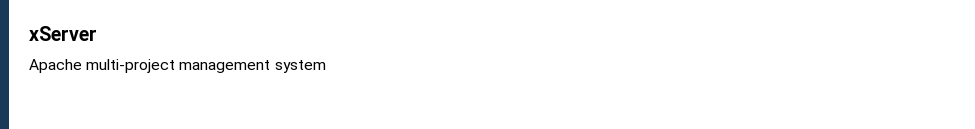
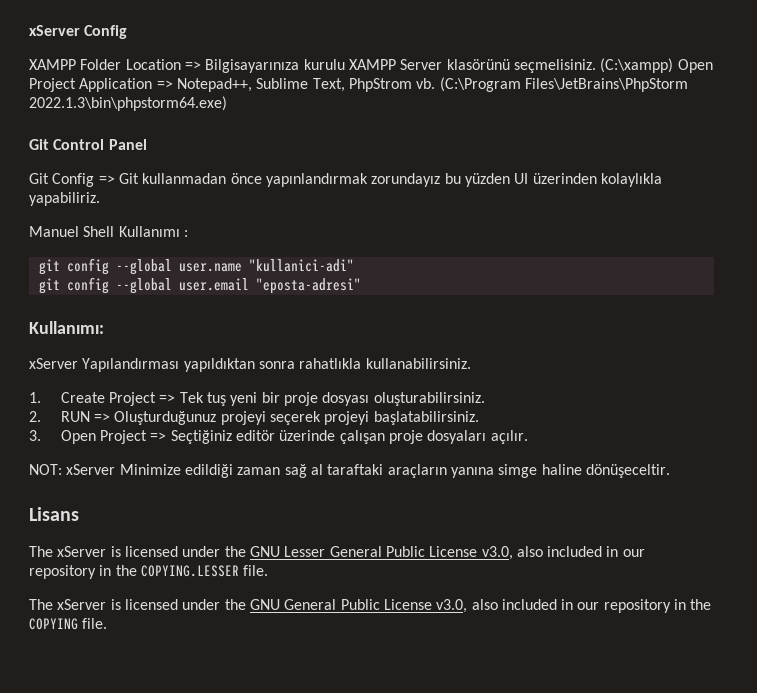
- xServer
- Apache multi-project management system
+ xServer Config
+ XAMPP Folder Location => Bilgisayarınıza kurulu XAMPP Server klasörünü seçmelisiniz. (C:\xampp) Open Project Application => Notepad++, Sublime Text, PhpStrom vb. (C:\Program Files\JetBrains\PhpStorm 2022.1.3\bin\phpstorm64.exe)
+ Git Control Panel
+ Git Config => Git kullanmadan önce yapınlandırmak zorundayız bu yüzden UI üzerinden kolaylıkla yapabiliriz.
+ Manuel Shell Kullanımı :
+ git config --global user.name "kullanici-adi"
+ git config --global user.email "eposta-adresi"
+ Kullanımı:
+ xServer Yapılandırması yapıldıktan sonra rahatlıkla kullanabilirsiniz.
+ 1. Create Project => Tek tuş yeni bir proje dosyası oluşturabilirsiniz.
+ 2. RUN => Oluşturduğunuz projeyi seçerek projeyi başlatabilirsiniz.
+ 3. Open Project => Seçtiğiniz editör üzerinde çalışan proje dosyaları açılır.
+ NOT: xServer Minimize edildiği zaman sağ al taraftaki araçların yanına simge haline dönüşeceltir.
+ Lisans
+ The xServer is licensed under the GNU Lesser General Public License v3.0, also included in our repository in the COPYING.LESSER file.
+ The xServer is licensed under the GNU General Public License v3.0, also included in our repository in the COPYING file.

